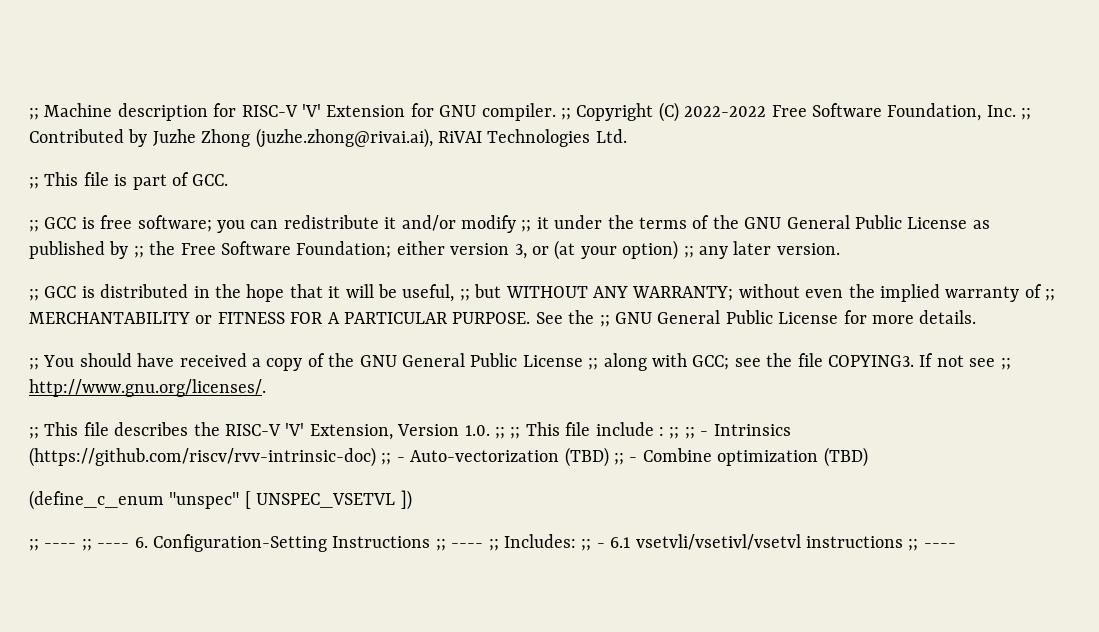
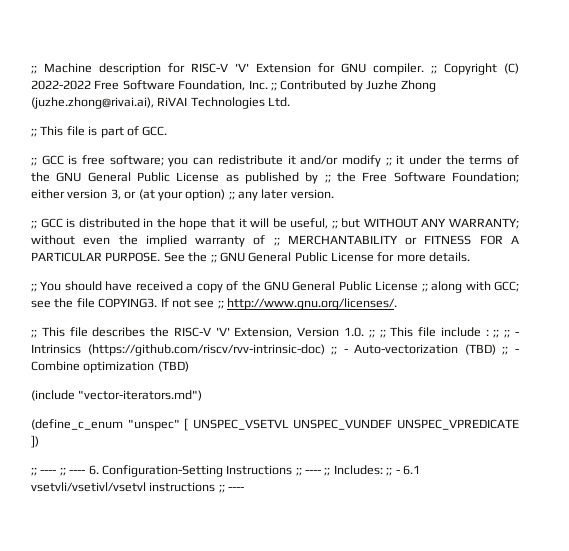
+ (include "vector-iterators.md")
- (define_c_enum "unspec" [ UNSPEC_VSETVL ])
+ (define_c_enum "unspec" [ UNSPEC_VSETVL UNSPEC_VUNDEF UNSPEC_VPREDICATE ])

